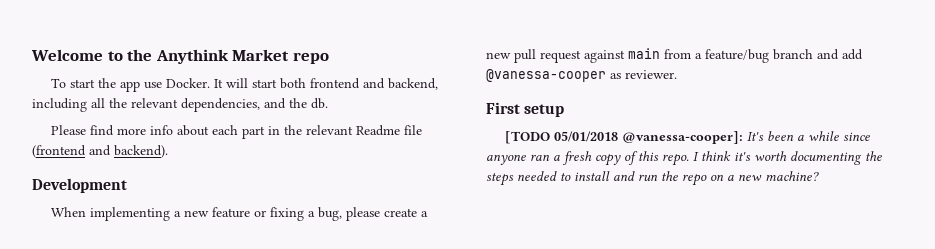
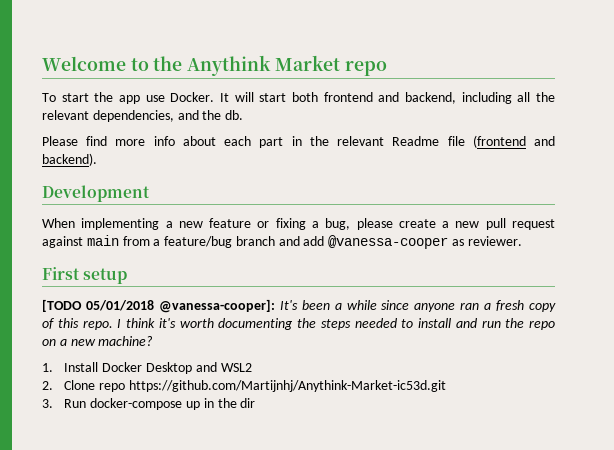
+ 1. Install Docker Desktop and WSL2
+ 2. Clone repo https://github.com/Martijnhj/Anythink-Market-ic53d.git
+ 3. Run docker-compose up in the dir

